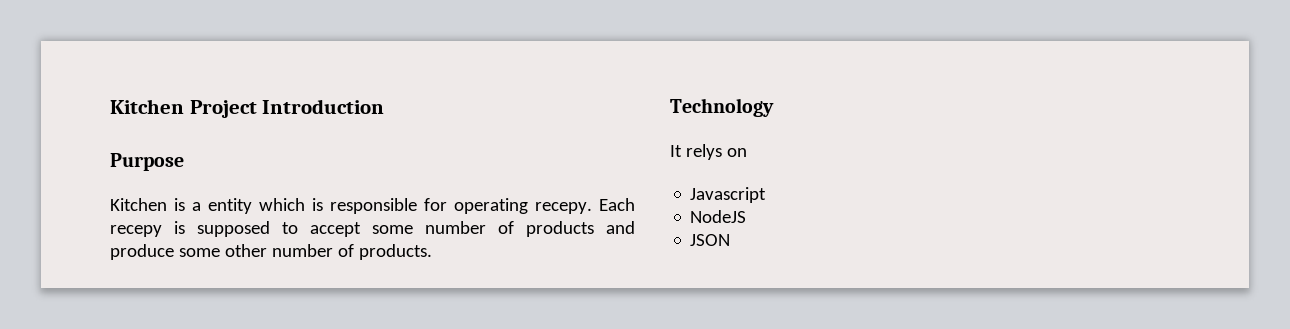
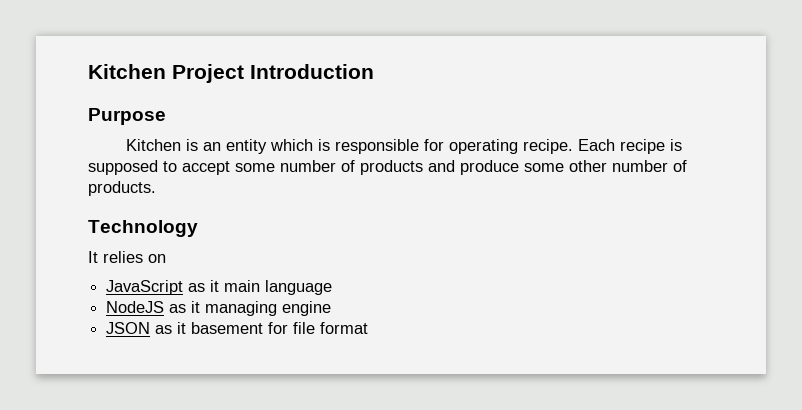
- Kitchen is a entity which is responsible for operating recepy. Each recepy is supposed to accept some number of products and produce some other number of products.
+ Kitchen is an entity which is responsible for operating recipe. Each recipe is supposed to accept some number of products and produce some other number of products.
- It relys on
+ It relies on
- Javascript
- NodeJS
- JSON
+ JavaScript as it main language
+ NodeJS as it managing engine
+ JSON as it basement for file format

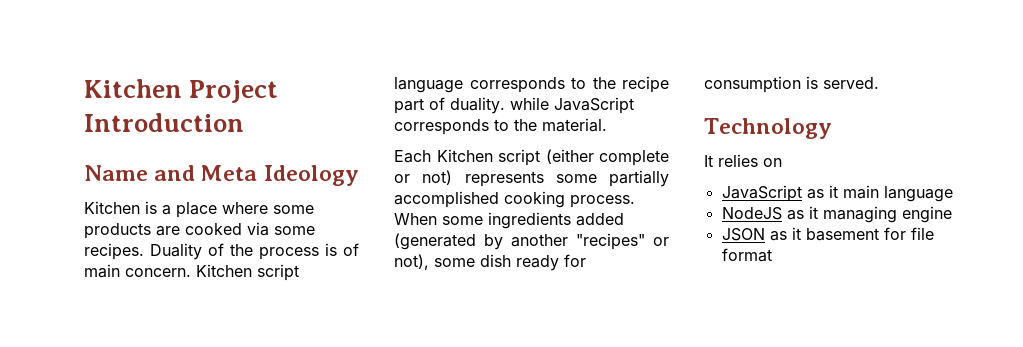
- Purpose
- Kitchen is an entity which is responsible for operating recipe. Each recipe is supposed to accept some number of products and produce some other number of products.
+ Name and Meta Ideology
+ Kitchen is a place where some products are cooked via some recipes. Duality of the process is of main concern. Kitchen script language corresponds to the recipe part of duality. while JavaScript corresponds to the material.
+ Each Kitchen script (either complete or not) represents some partially accomplished cooking process. When some ingredients added (generated by another "recipes" or not), some dish ready for consumption is served.

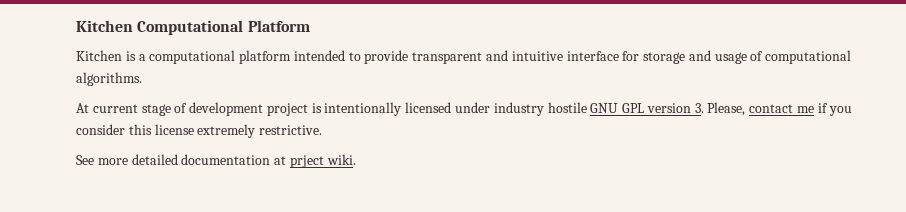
- Kitchen Project Introduction
- Name and Meta Ideology
- Kitchen is a place where some products are cooked via some recipes. Duality of the process is of main concern. Kitchen script language corresponds to the recipe part of duality. while JavaScript corresponds to the material.
- Each Kitchen script (either complete or not) represents some partially accomplished cooking process. When some ingredients added (generated by another "recipes" or not), some dish ready for consumption is served.
- Technology
- It relies on
- JavaScript as it main language
- NodeJS as it managing engine
- JSON as it basement for file format
+ Kitchen Computational Platform
+ Kitchen is a computational platform intended to provide transparent and intuitive interface for storage and usage of computational algorithms.
+ At current stage of development project is intentionally licensed under industry hostile GNU GPL version 3. Please, contact me if you consider this license extremely restrictive.
+ See more detailed documentation at prject wiki.

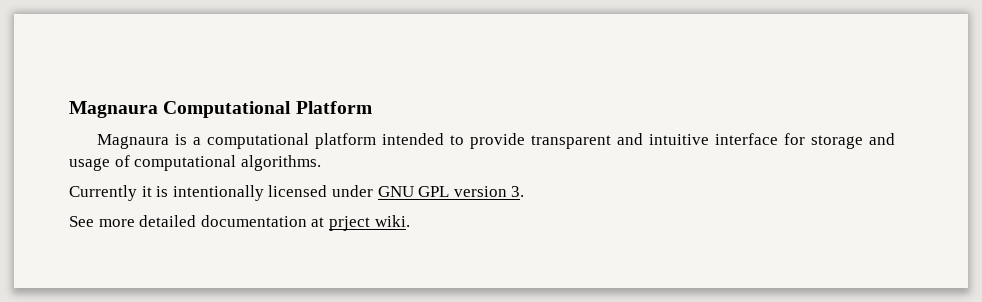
- Kitchen Computational Platform
+ Magnaura Computational Platform
- Kitchen is a computational platform intended to provide transparent and intuitive interface for storage and usage of computational algorithms.
+ Magnaura is a computational platform intended to provide transparent and intuitive interface for storage and usage of computational algorithms.
- At current stage of development project is intentionally licensed under industry hostile GNU GPL version 3. Please, contact me if you consider this license extremely restrictive.
+ Currently it is intentionally licensed under GNU GPL version 3.

